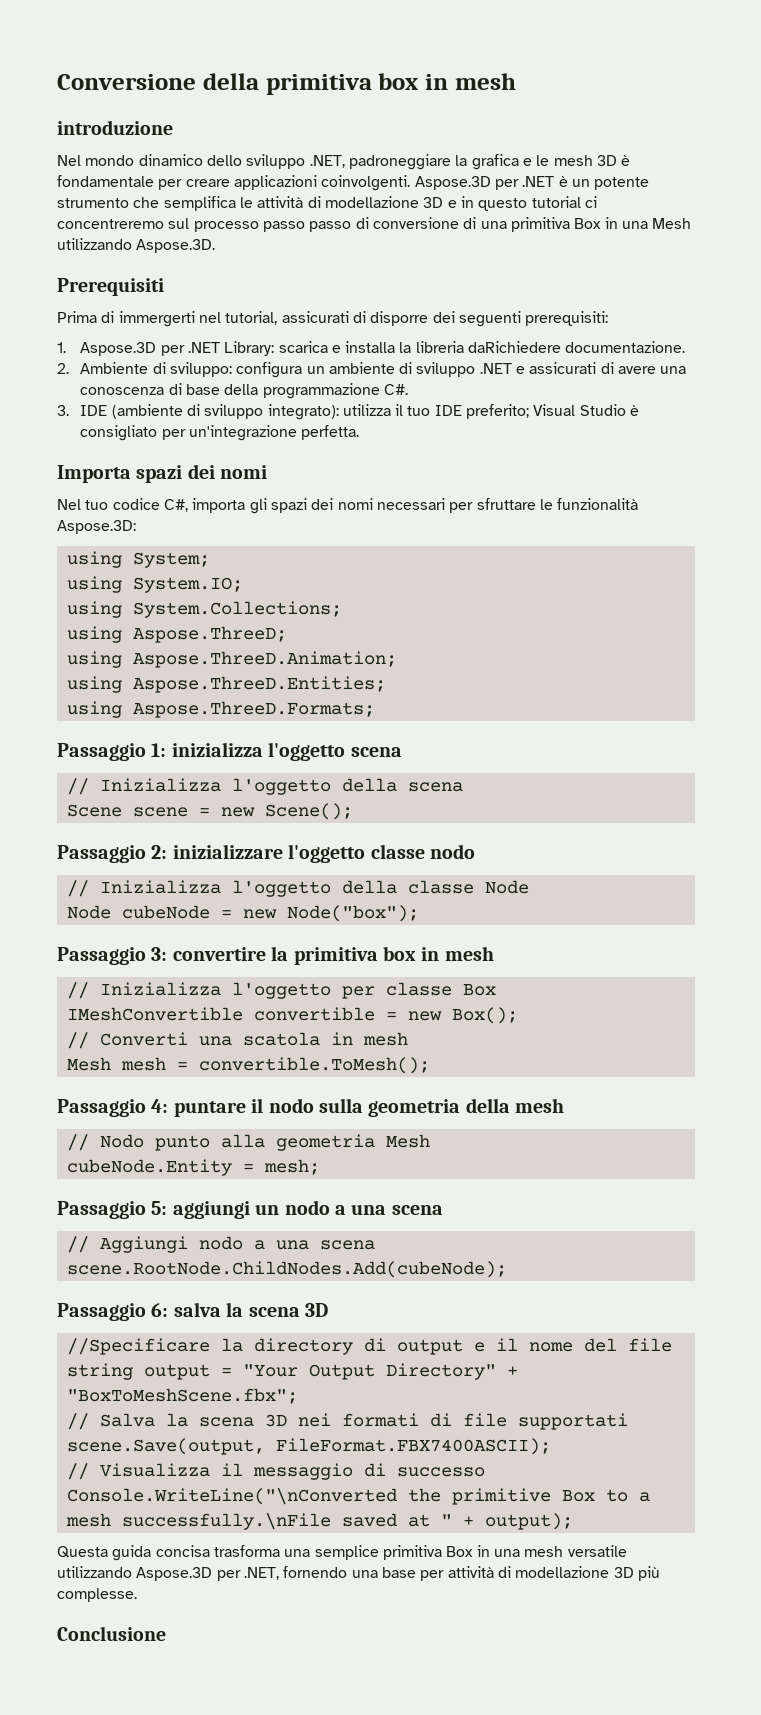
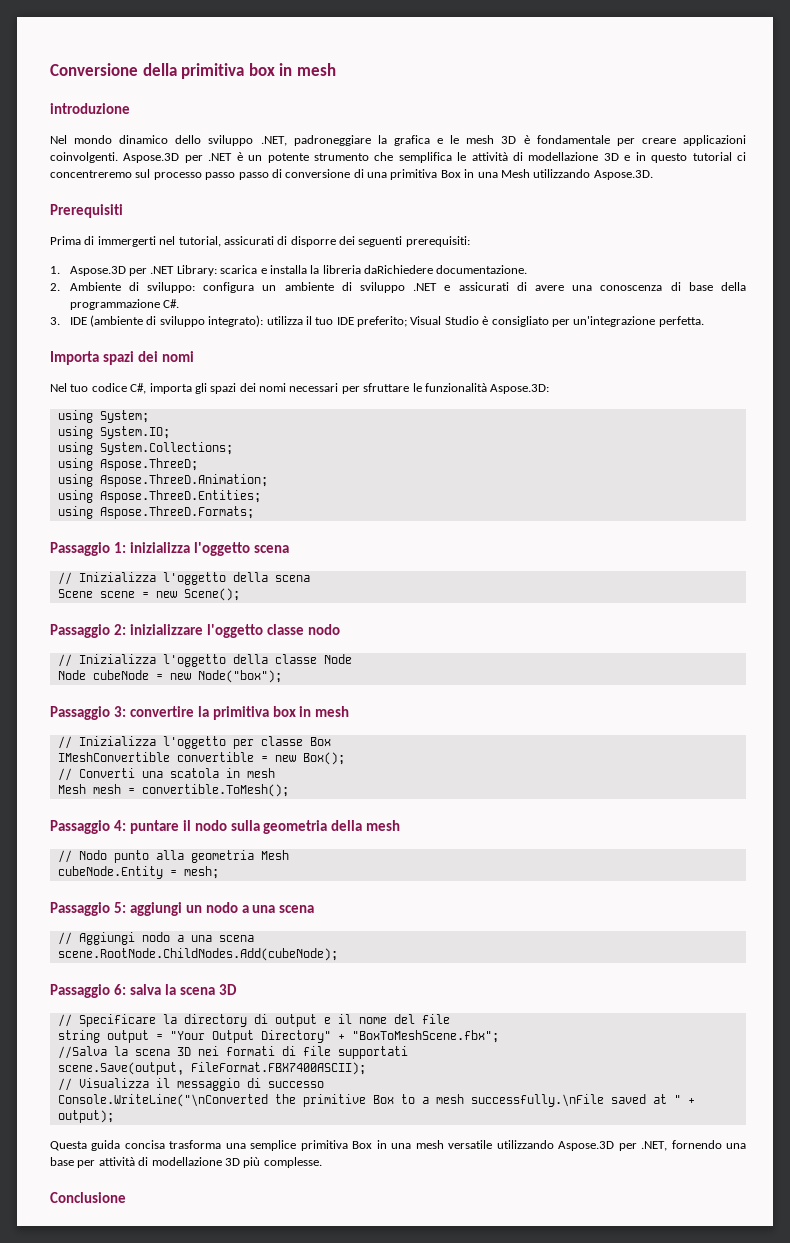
- //Specificare la directory di output e il nome del file
+ // Specificare la directory di output e il nome del file
- // Salva la scena 3D nei formati di file supportati
+ //Salva la scena 3D nei formati di file supportati

